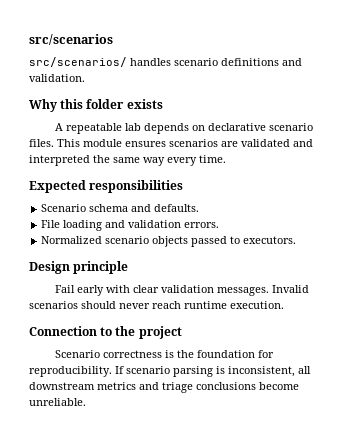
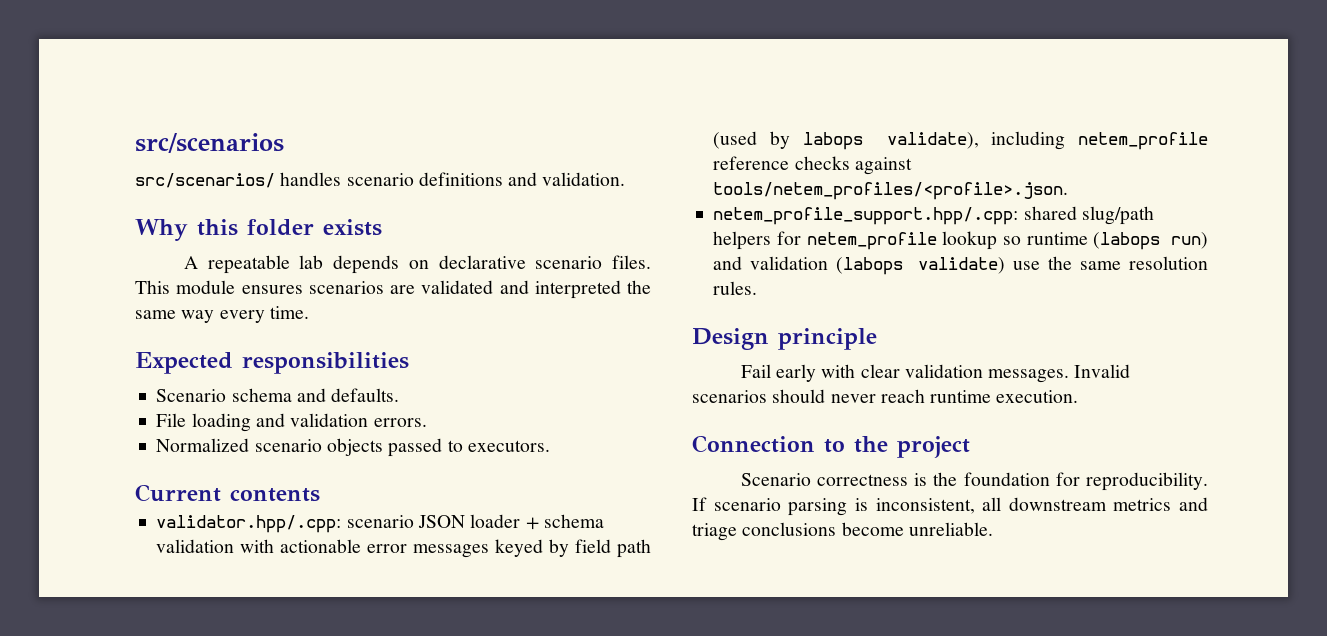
+ Current contents
+ validator.hpp/.cpp: scenario JSON loader + schema validation with actionable error messages keyed by field path (used by labops validate), including netem_profile reference checks against tools/netem_profiles/<profile>.json.
+ netem_profile_support.hpp/.cpp: shared slug/path helpers for netem_profile lookup so runtime (labops run) and validation (labops validate) use the same resolution rules.

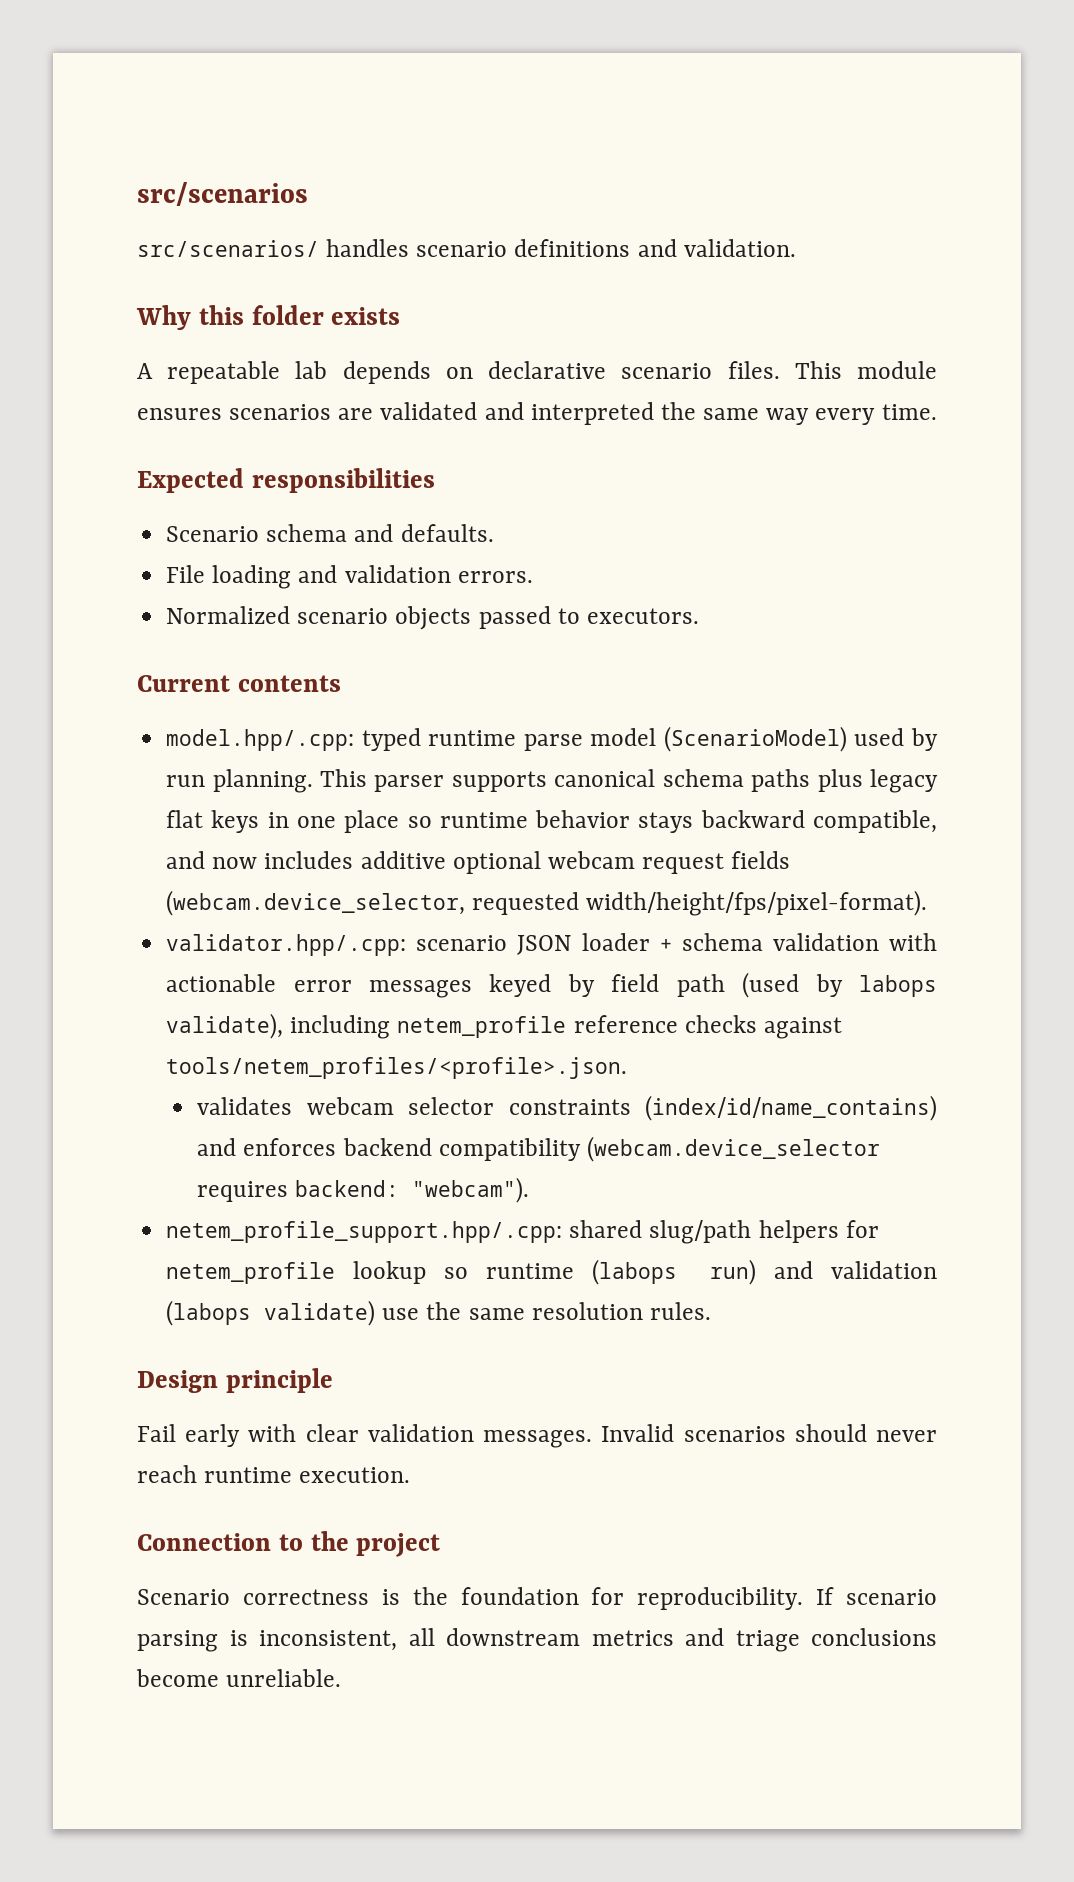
+ model.hpp/.cpp: typed runtime parse model (ScenarioModel) used by run planning. This parser supports canonical schema paths plus legacy flat keys in one place so runtime behavior stays backward compatible, and now includes additive optional webcam request fields (webcam.device_selector, requested width/height/fps/pixel-format).
+ validates webcam selector constraints (index/id/name_contains) and enforces backend compatibility (webcam.device_selector requires backend: "webcam").

